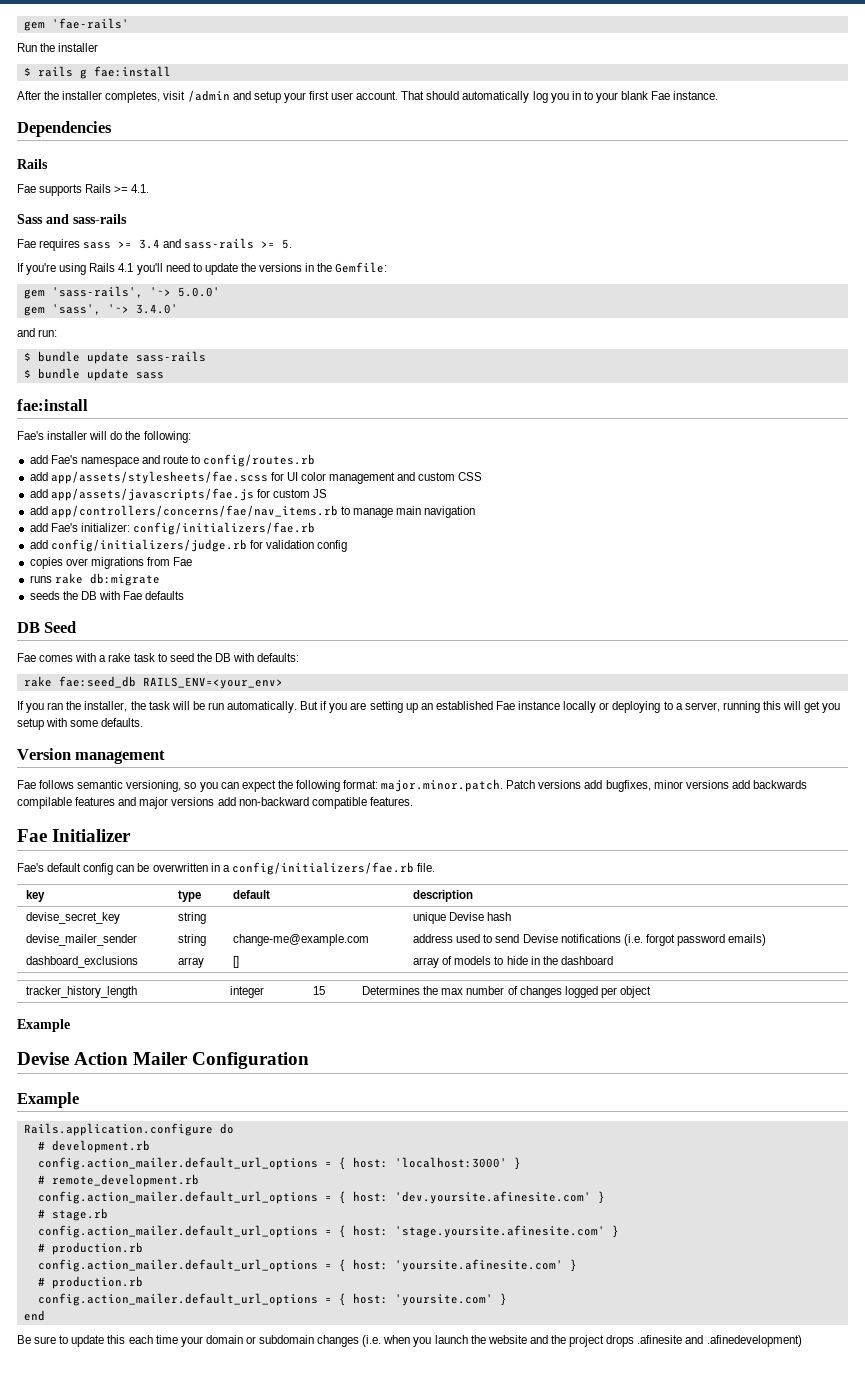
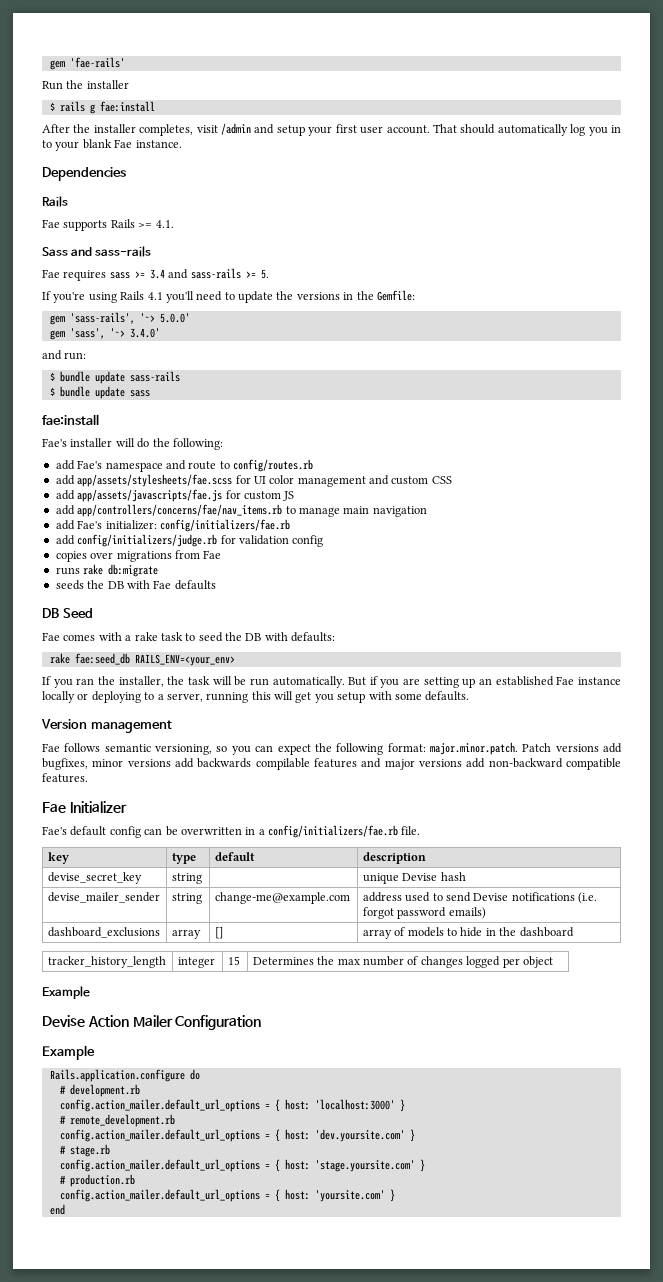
- config.action_mailer.default_url_options = { host: 'dev.yoursite.afinesite.com' }
+ config.action_mailer.default_url_options = { host: 'dev.yoursite.com' }
- config.action_mailer.default_url_options = { host: 'stage.yoursite.afinesite.com' }
- # production.rb
- config.action_mailer.default_url_options = { host: 'yoursite.afinesite.com' }
+ config.action_mailer.default_url_options = { host: 'stage.yoursite.com' }
- Be sure to update this each time your domain or subdomain changes (i.e. when you launch the website and the project drops .afinesite and .afinedevelopment)

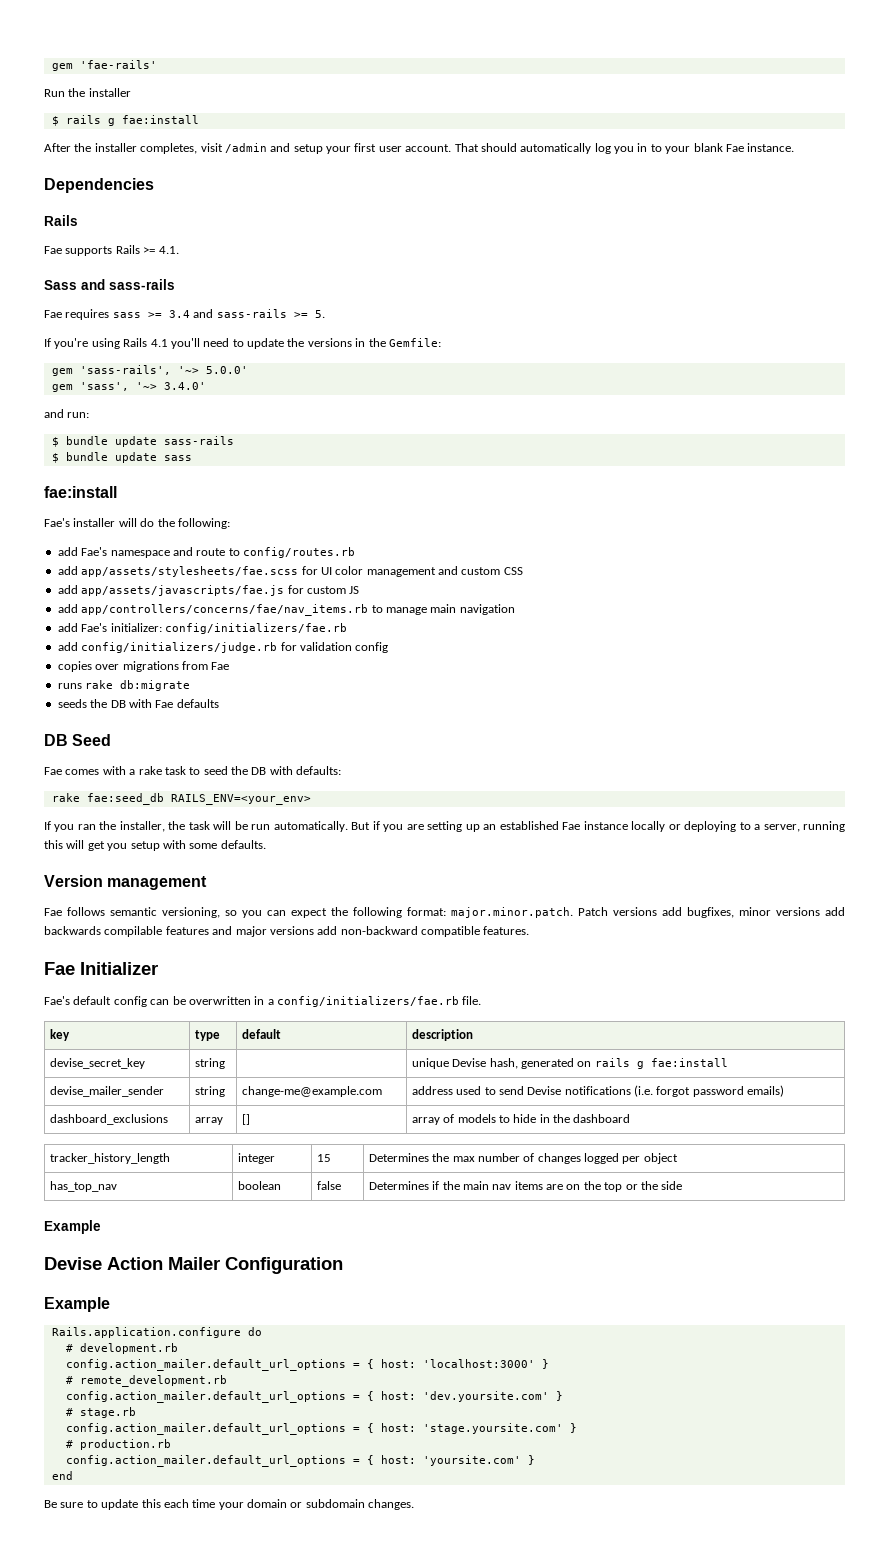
- devise_secret_key | string | | unique Devise hash
+ devise_secret_key | string | | unique Devise hash, generated on rails g fae:install
+ has_top_nav | boolean | false | Determines if the main nav items are on the top or the side
+ Be sure to update this each time your domain or subdomain changes.

